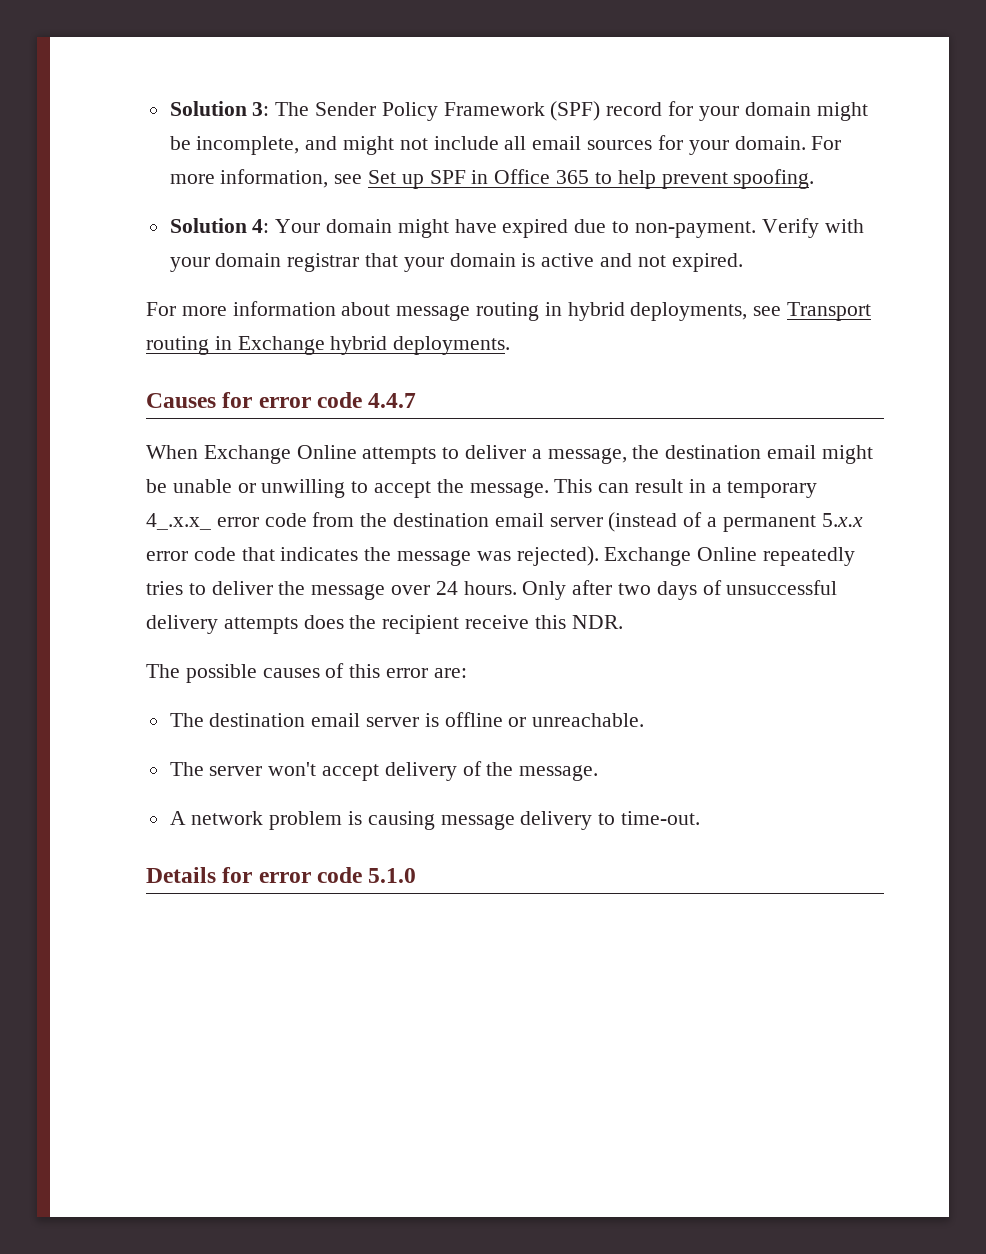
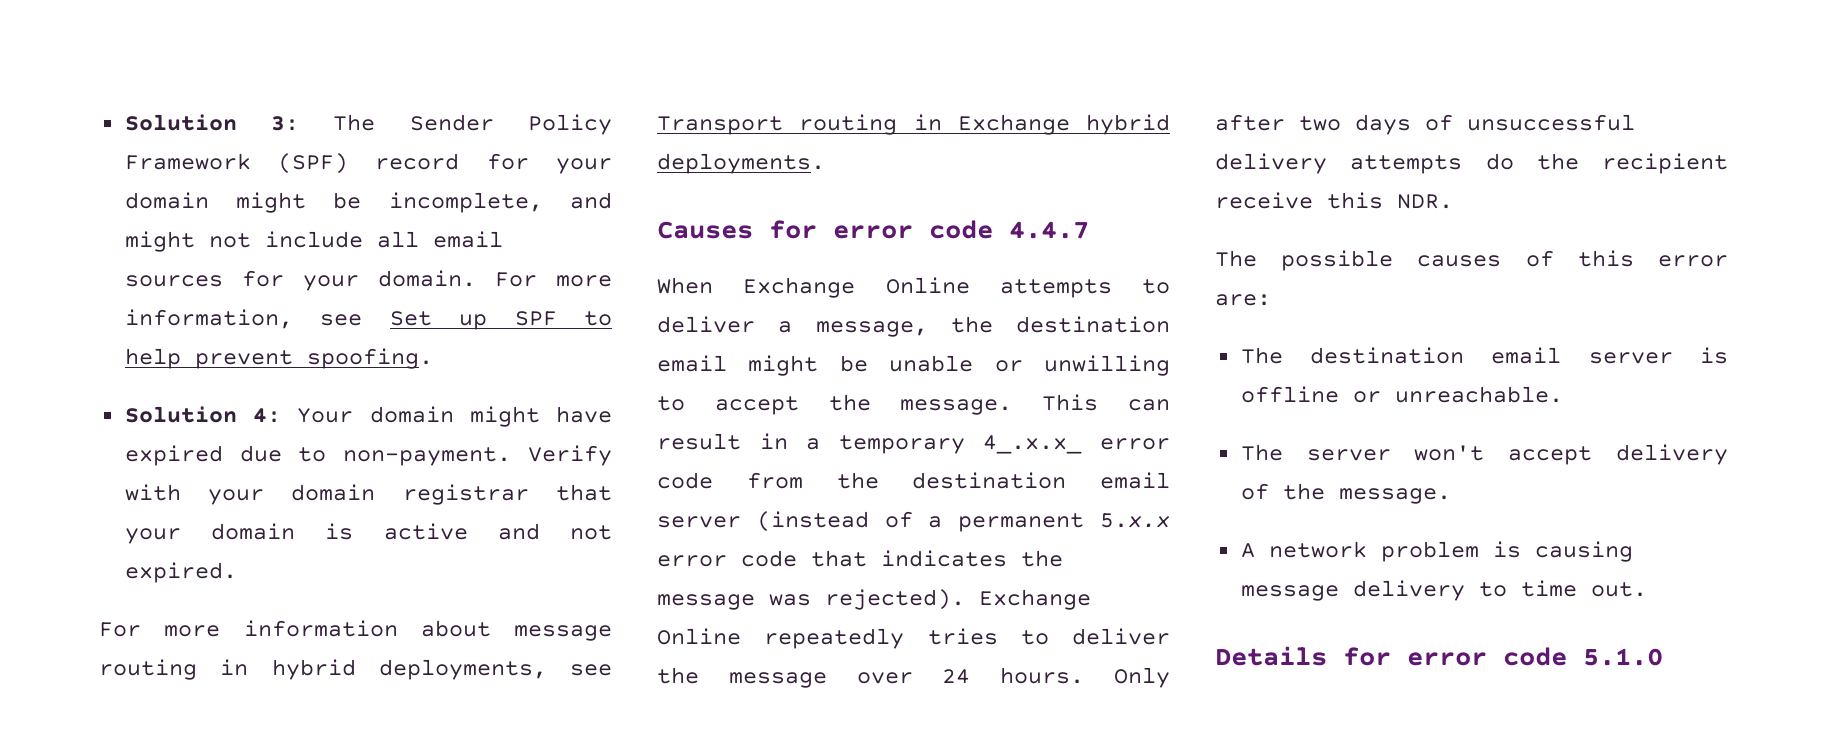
- For more information, see Set up SPF in Office 365 to help prevent spoofing.
+ For more information, see Set up SPF to help prevent spoofing.
- Only after two days of unsuccessful delivery attempts does the recipient receive this NDR.
+ Only after two days of unsuccessful delivery attempts do the recipient receive this NDR.
- A network problem is causing message delivery to time-out.
+ A network problem is causing message delivery to time out.

